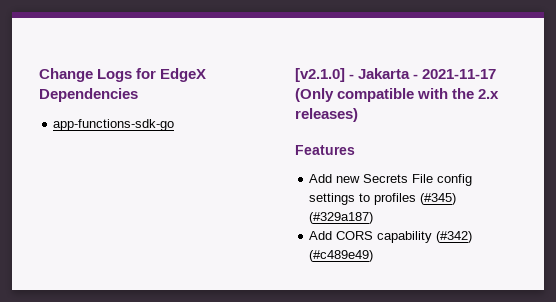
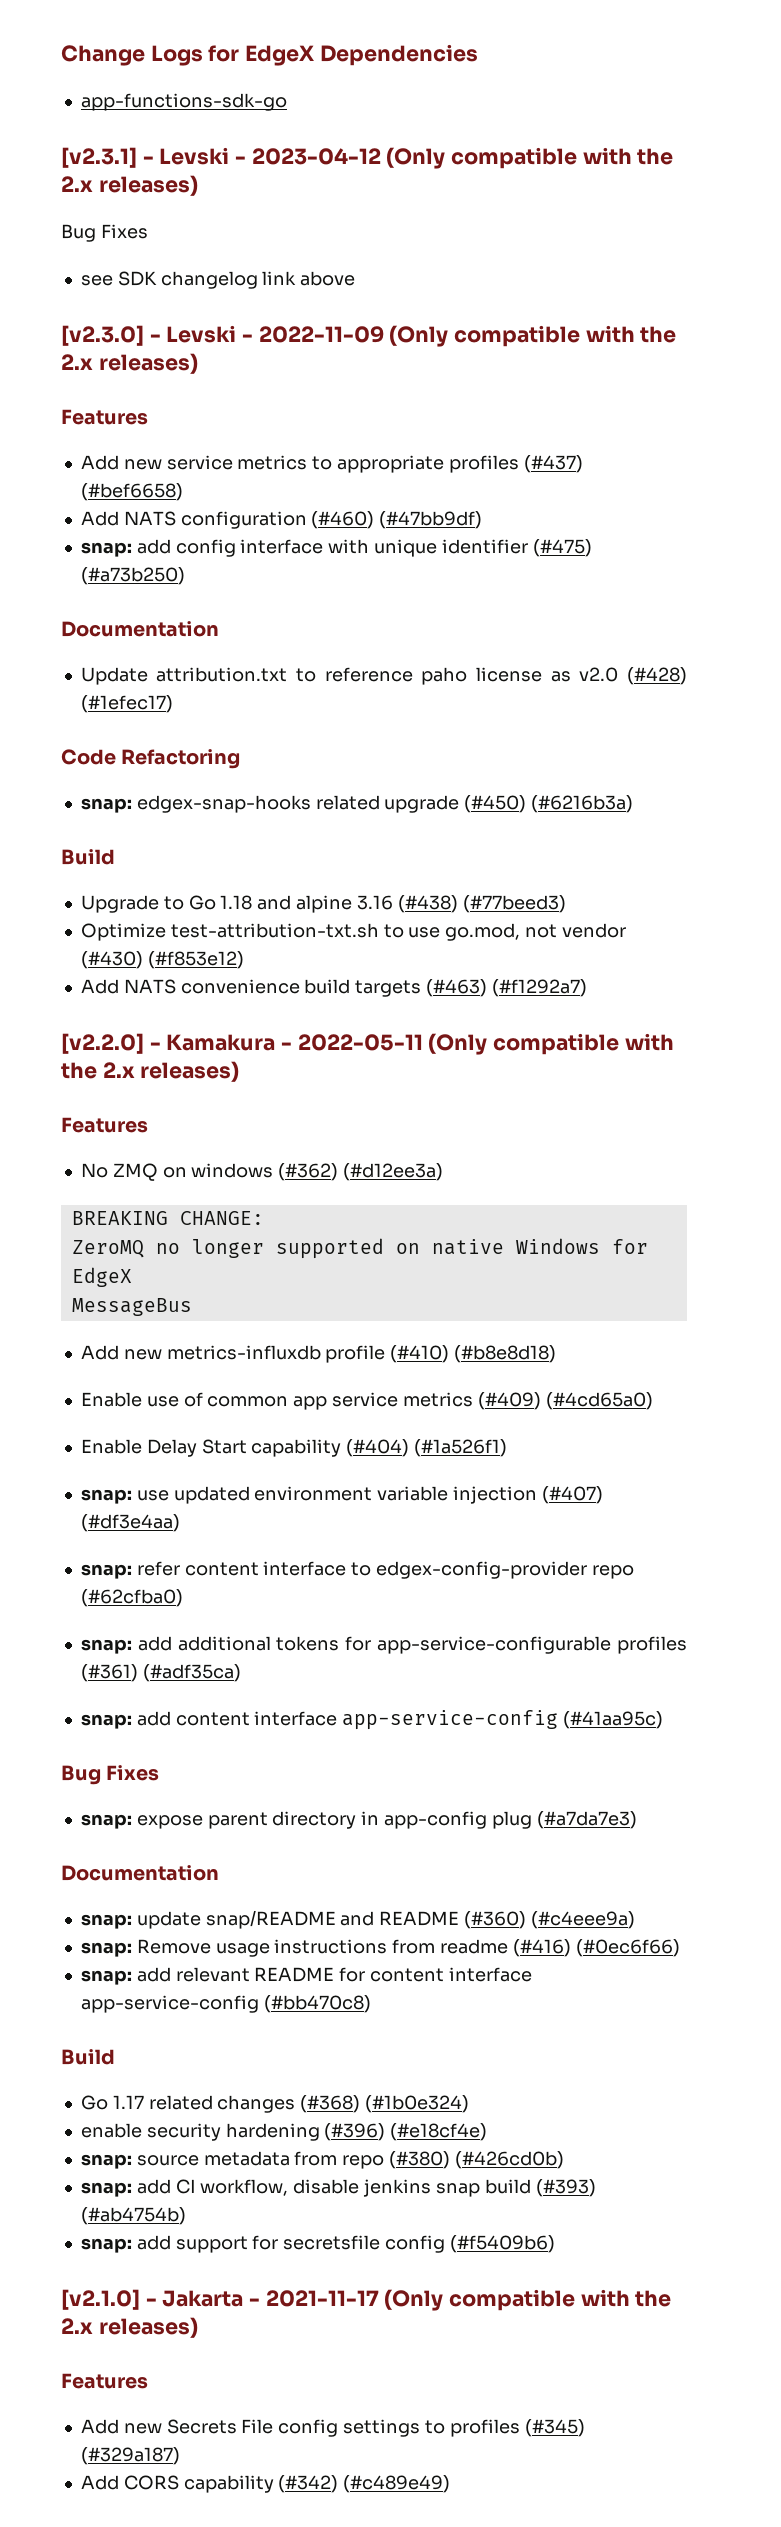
+ [v2.3.1] - Levski - 2023-04-12 (Only compatible with the 2.x releases)
+ Bug Fixes
+ see SDK changelog link above
+ [v2.3.0] - Levski - 2022-11-09 (Only compatible with the 2.x releases)
+ Features
+ Add new service metrics to appropriate profiles (#437) (#bef6658)
+ Add NATS configuration (#460) (#47bb9df)
+ snap: add config interface with unique identifier (#475) (#a73b250)
+ Documentation
+ Update attribution.txt to reference paho license as v2.0 (#428) (#1efec17)
+ Code Refactoring
+ snap: edgex-snap-hooks related upgrade (#450) (#6216b3a)
+ Build
+ Upgrade to Go 1.18 and alpine 3.16 (#438) (#77beed3)
+ Optimize test-attribution-txt.sh to use go.mod, not vendor (#430) (#f853e12)
+ Add NATS convenience build targets (#463) (#f1292a7)
+ [v2.2.0] - Kamakura - 2022-05-11 (Only compatible with the 2.x releases)
+ Features
+ No ZMQ on windows (#362) (#d12ee3a)
+ BREAKING CHANGE:
+ ZeroMQ no longer supported on native Windows for EdgeX
+ MessageBus
+ Add new metrics-influxdb profile (#410) (#b8e8d18)
+ Enable use of common app service metrics (#409) (#4cd65a0)
+ Enable Delay Start capability (#404) (#1a526f1)
+ snap: use updated environment variable injection (#407) (#df3e4aa)
+ snap: refer content interface to edgex-config-provider repo (#62cfba0)
+ snap: add additional tokens for app-service-configurable profiles (#361) (#adf35ca)
+ snap: add content interface app-service-config (#41aa95c)
+ Bug Fixes
+ snap: expose parent directory in app-config plug (#a7da7e3)
+ Documentation
+ snap: update snap/README and README (#360) (#c4eee9a)
+ snap: Remove usage instructions from readme (#416) (#0ec6f66)
+ snap: add relevant README for content interface app-service-config (#bb470c8)
+ Build
+ Go 1.17 related changes (#368) (#1b0e324)
+ enable security hardening (#396) (#e18cf4e)
+ snap: source metadata from repo (#380) (#426cd0b)
+ snap: add CI workflow, disable jenkins snap build (#393) (#ab4754b)
+ snap: add support for secretsfile config (#f5409b6)

